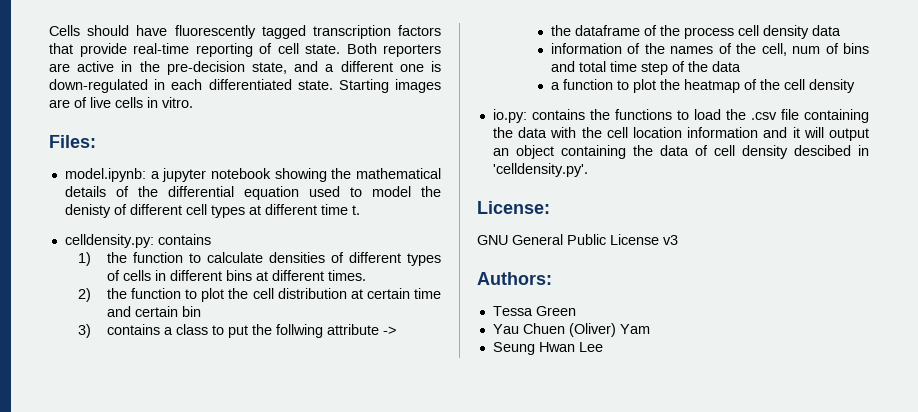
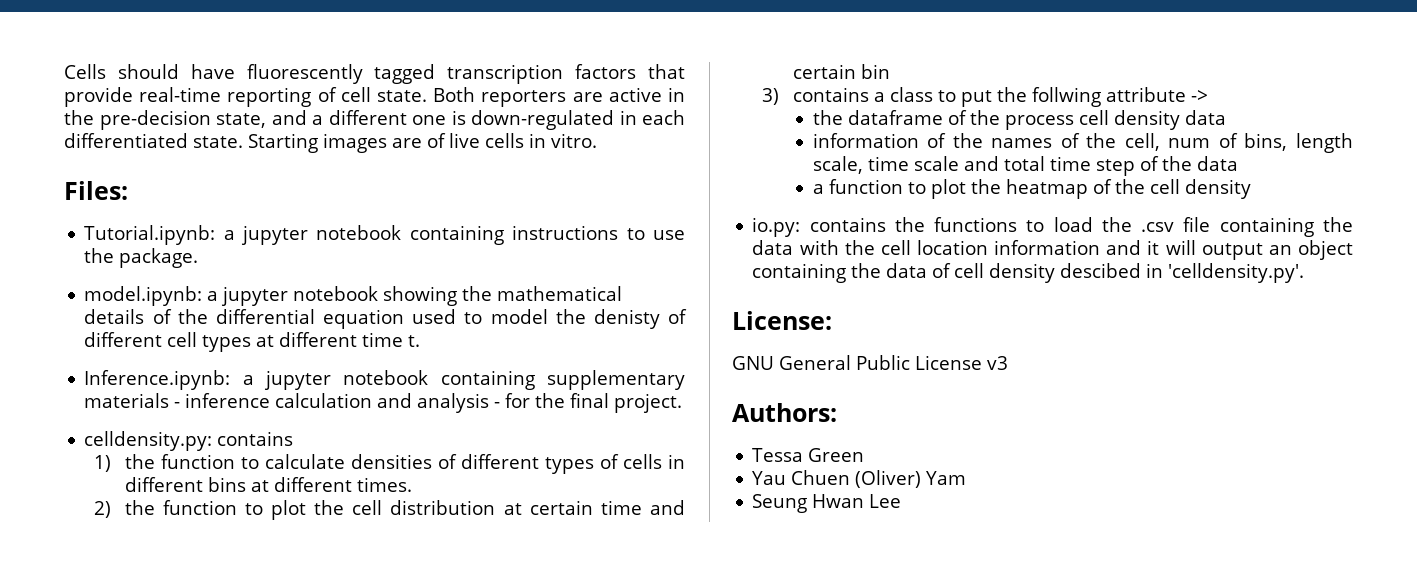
+ Tutorial.ipynb: a jupyter notebook containing instructions to use the package.
+ Inference.ipynb: a jupyter notebook containing supplementary materials - inference calculation and analysis - for the final project.
- information of the names of the cell, num of bins and total time step of the data
+ information of the names of the cell, num of bins, length scale, time scale and total time step of the data

